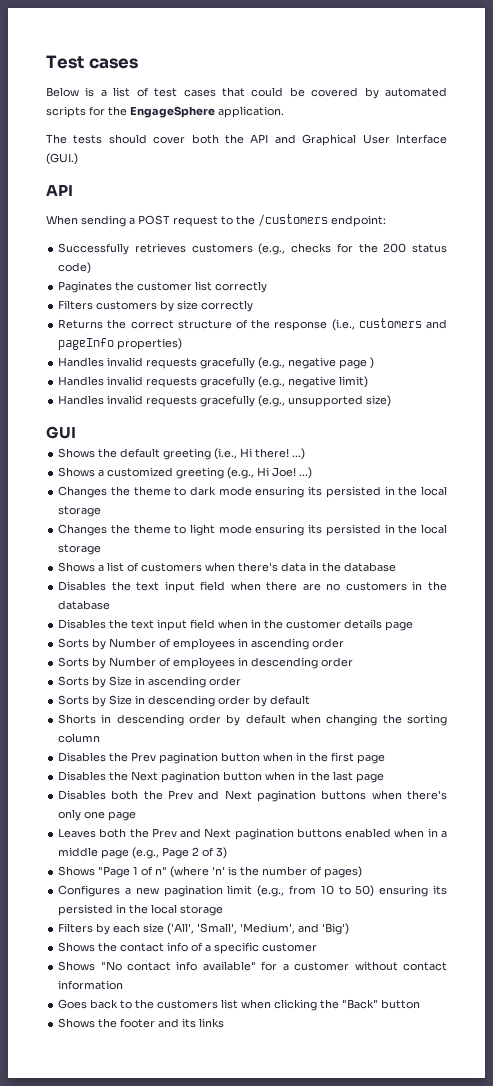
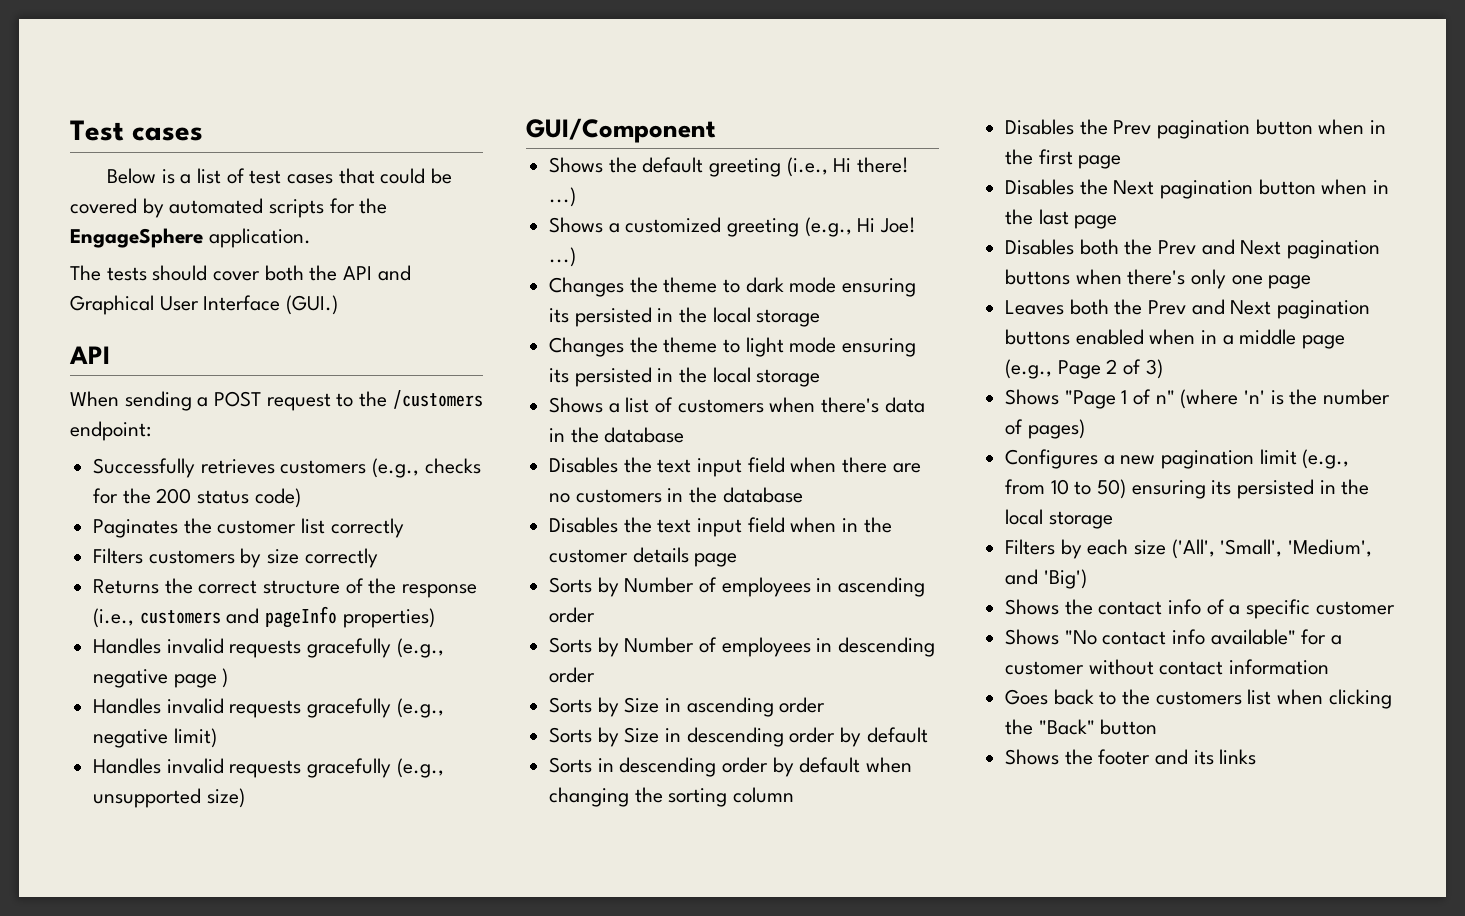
- GUI
+ GUI/Component
- Shorts in descending order by default when changing the sorting column
+ Sorts in descending order by default when changing the sorting column

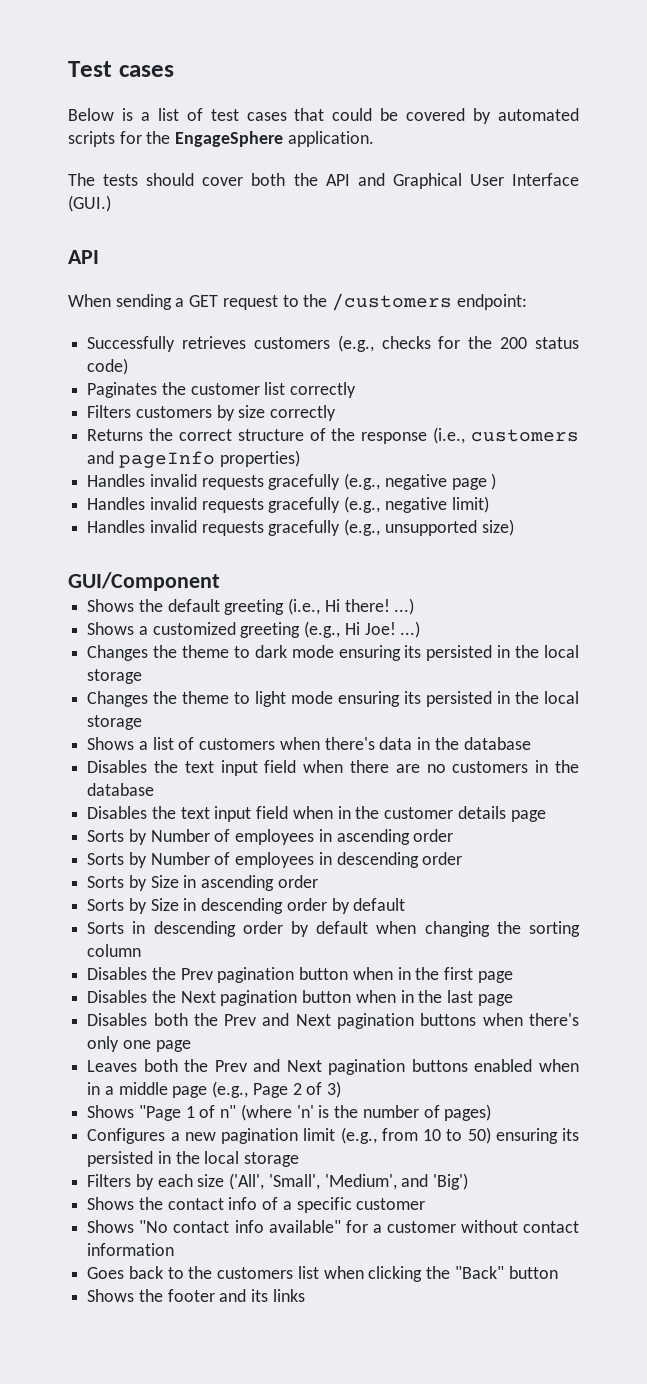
- When sending a POST request to the /customers endpoint:
+ When sending a GET request to the /customers endpoint:

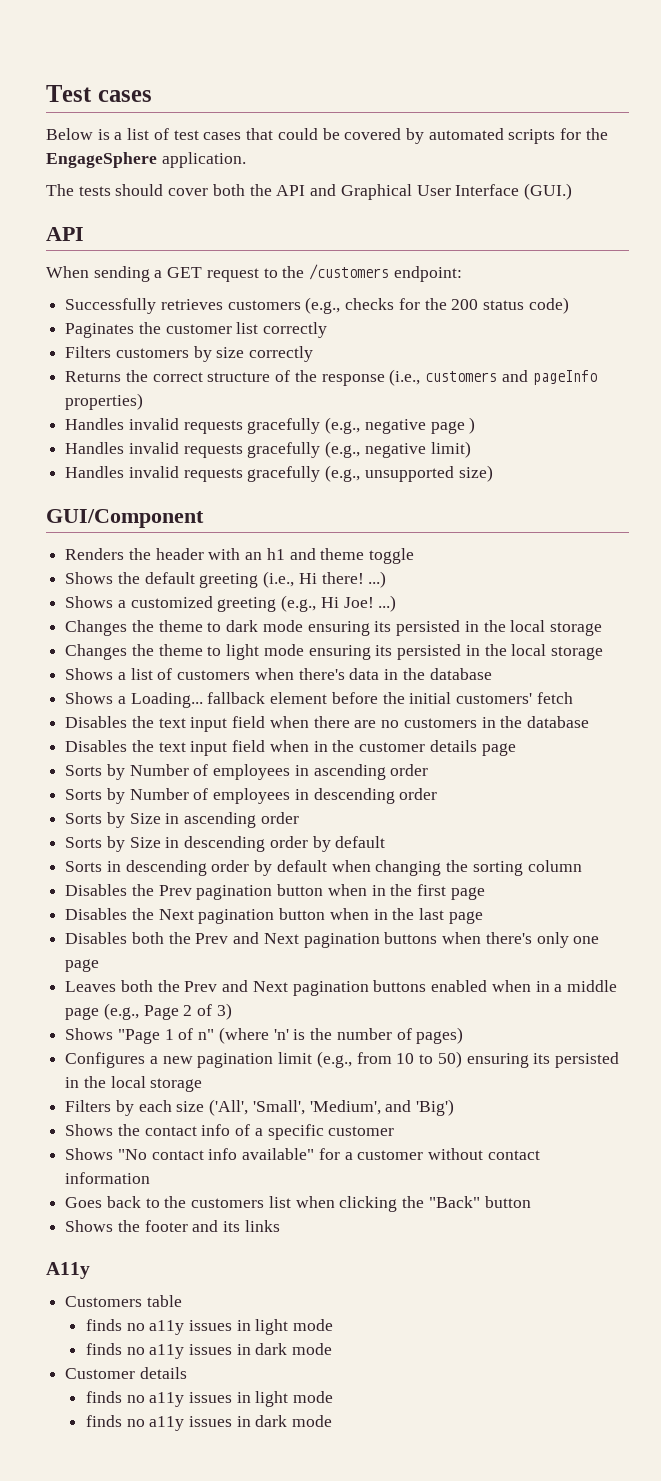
+ Renders the header with an h1 and theme toggle
+ Shows a Loading... fallback element before the initial customers' fetch
+ A11y
+ Customers table
+ finds no a11y issues in light mode
+ finds no a11y issues in dark mode
+ Customer details
+ finds no a11y issues in light mode
+ finds no a11y issues in dark mode

